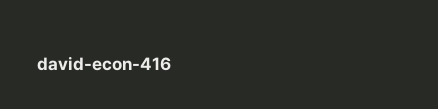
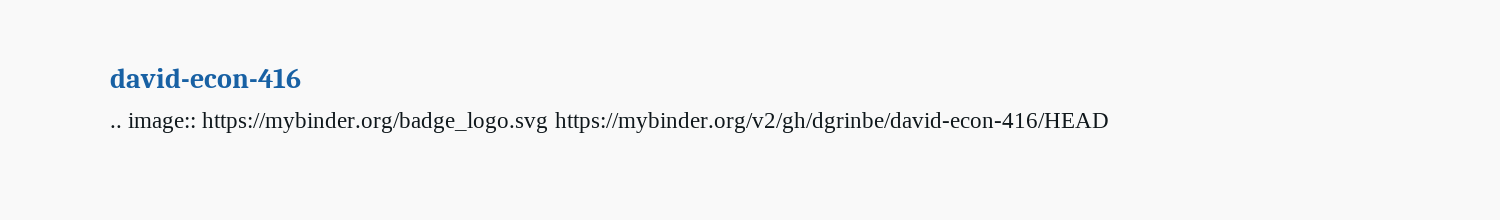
+ .. image:: https://mybinder.org/badge_logo.svg https://mybinder.org/v2/gh/dgrinbe/david-econ-416/HEAD

